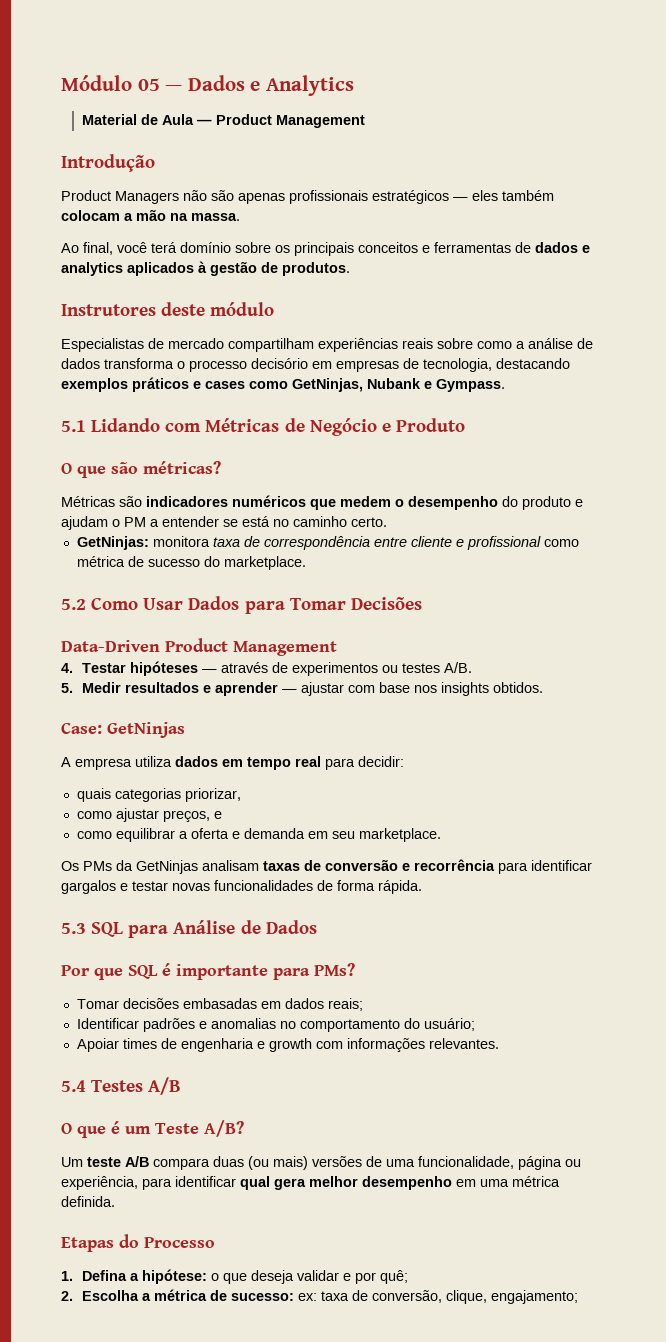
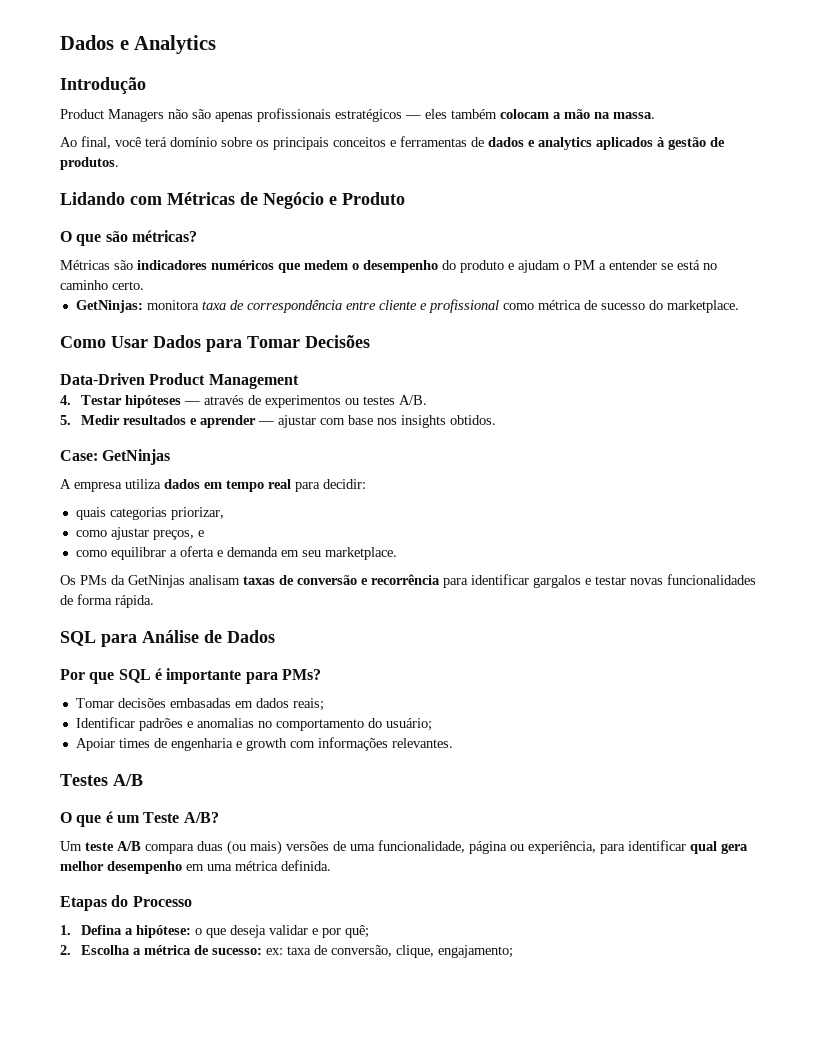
- Módulo 05 — Dados e Analytics
+ Dados e Analytics
- Material de Aula — Product Management
- Instrutores deste módulo
- Especialistas de mercado compartilham experiências reais sobre como a análise de dados transforma o processo decisório em empresas de tecnologia, destacando exemplos práticos e cases como GetNinjas, Nubank e Gympass.
- 5.1 Lidando com Métricas de Negócio e Produto
+ Lidando com Métricas de Negócio e Produto
- 5.2 Como Usar Dados para Tomar Decisões
+ Como Usar Dados para Tomar Decisões
- 5.3 SQL para Análise de Dados
+ SQL para Análise de Dados
- 5.4 Testes A/B
+ Testes A/B

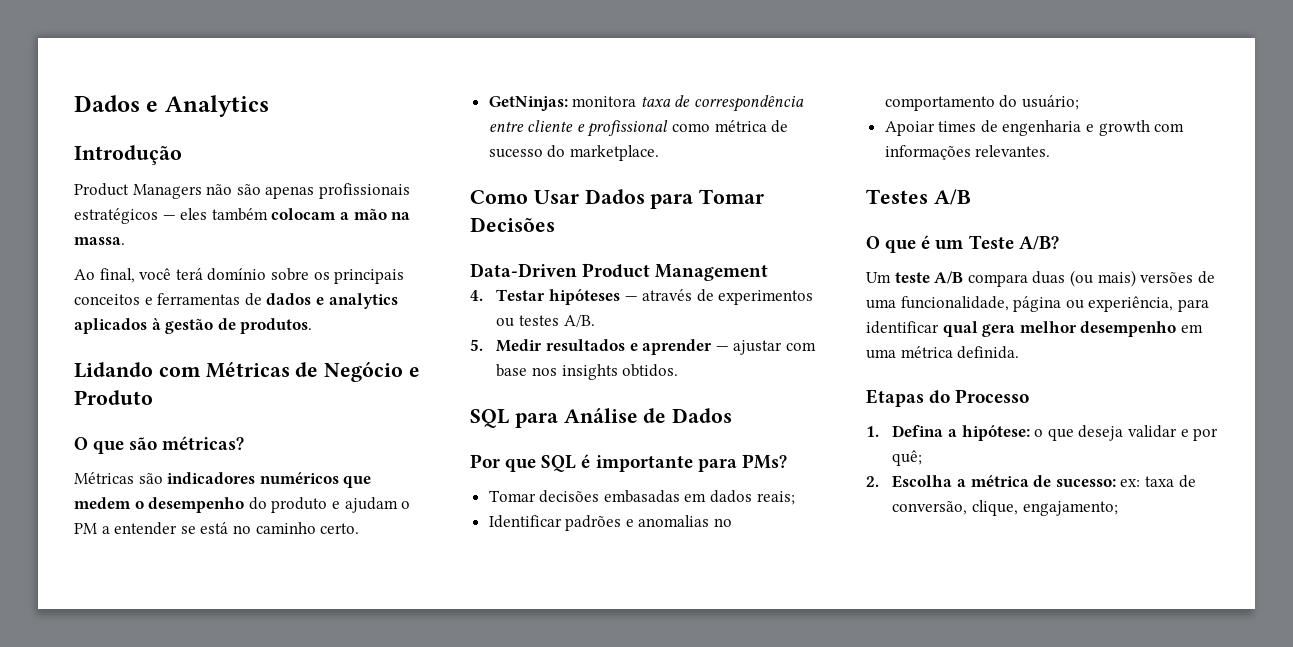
- Case: GetNinjas
- A empresa utiliza dados em tempo real para decidir:
- quais categorias priorizar,
- como ajustar preços, e
- como equilibrar a oferta e demanda em seu marketplace.
- Os PMs da GetNinjas analisam taxas de conversão e recorrência para identificar gargalos e testar novas funcionalidades de forma rápida.

